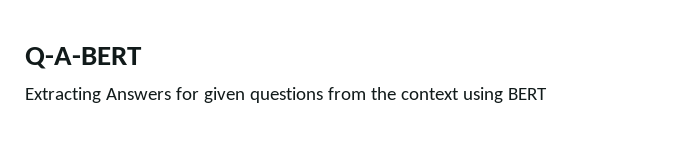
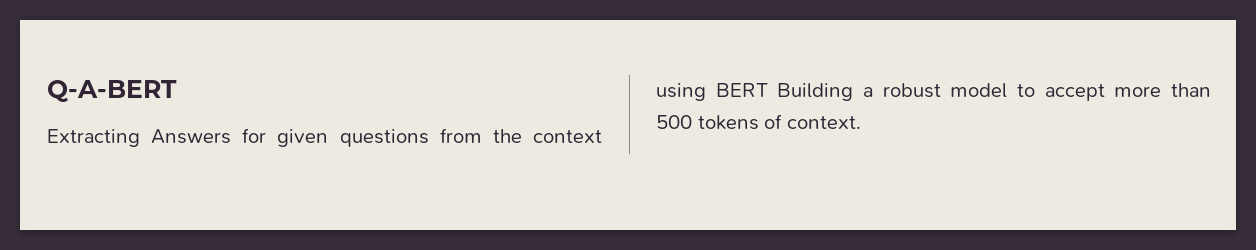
- Extracting Answers for given questions from the context using BERT
+ Extracting Answers for given questions from the context using BERT Building a robust model to accept more than 500 tokens of context.

